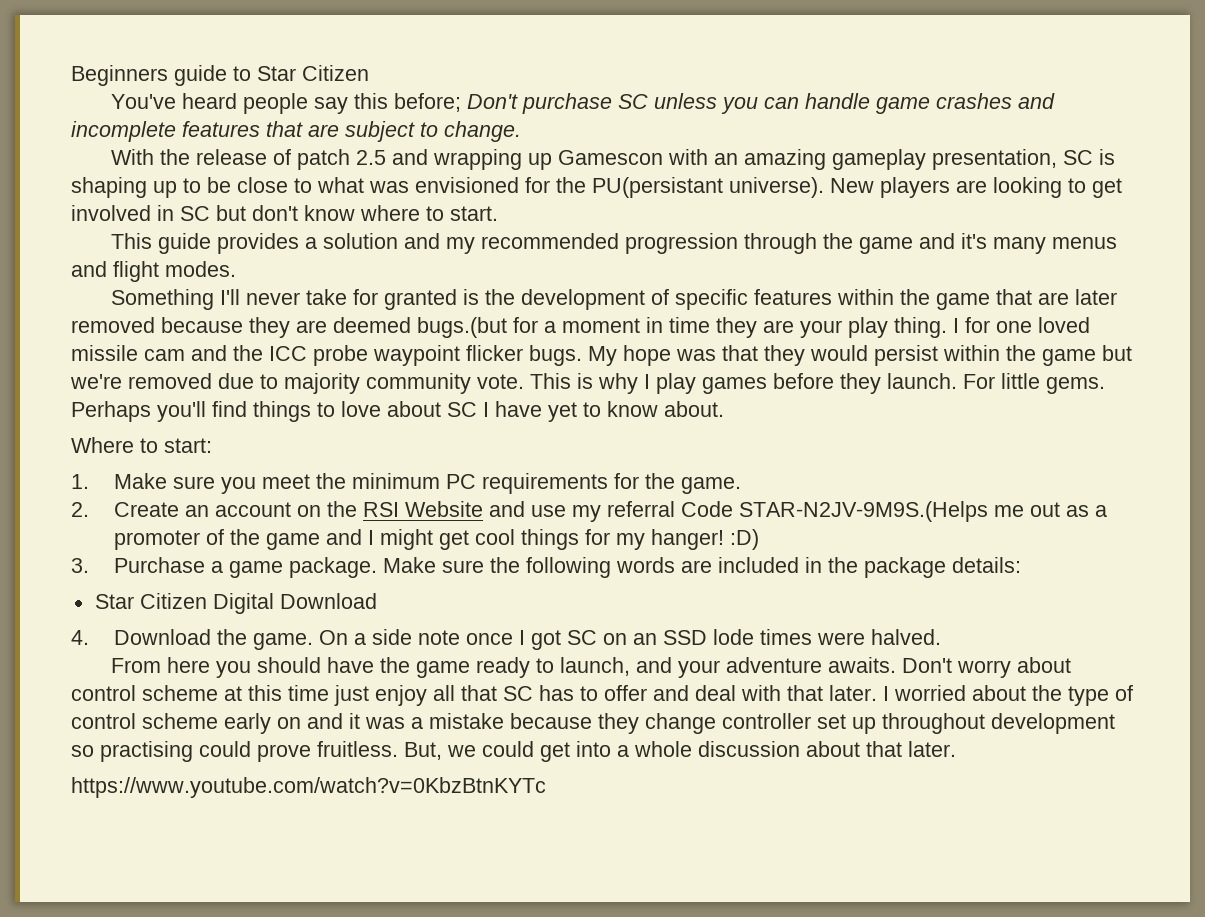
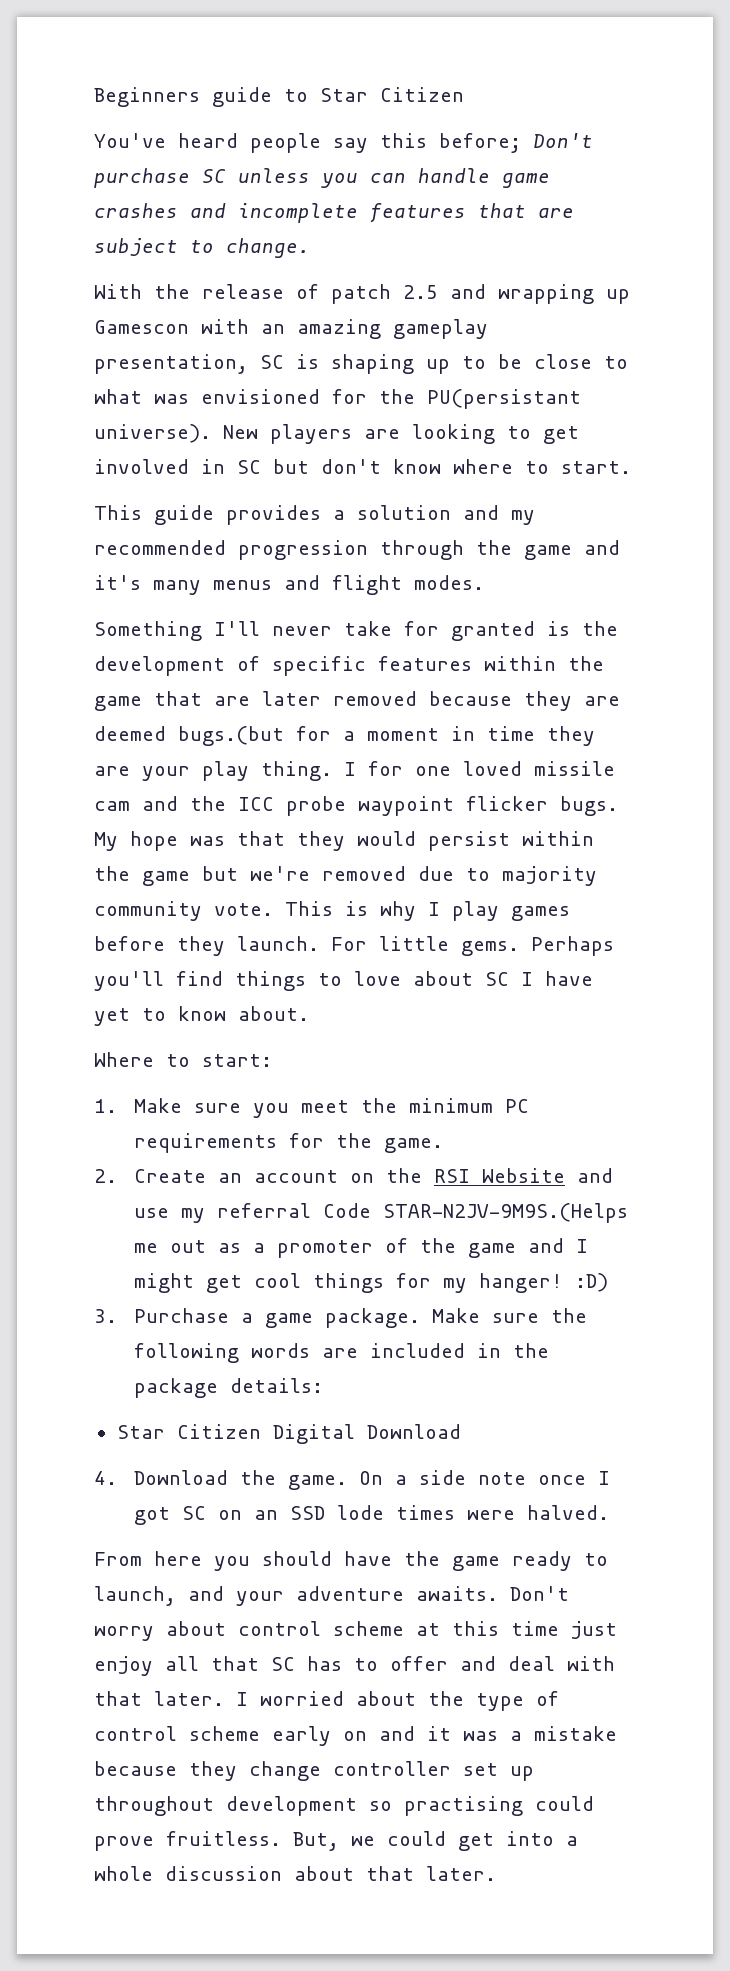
- https://www.youtube.com/watch?v=0KbzBtnKYTc

